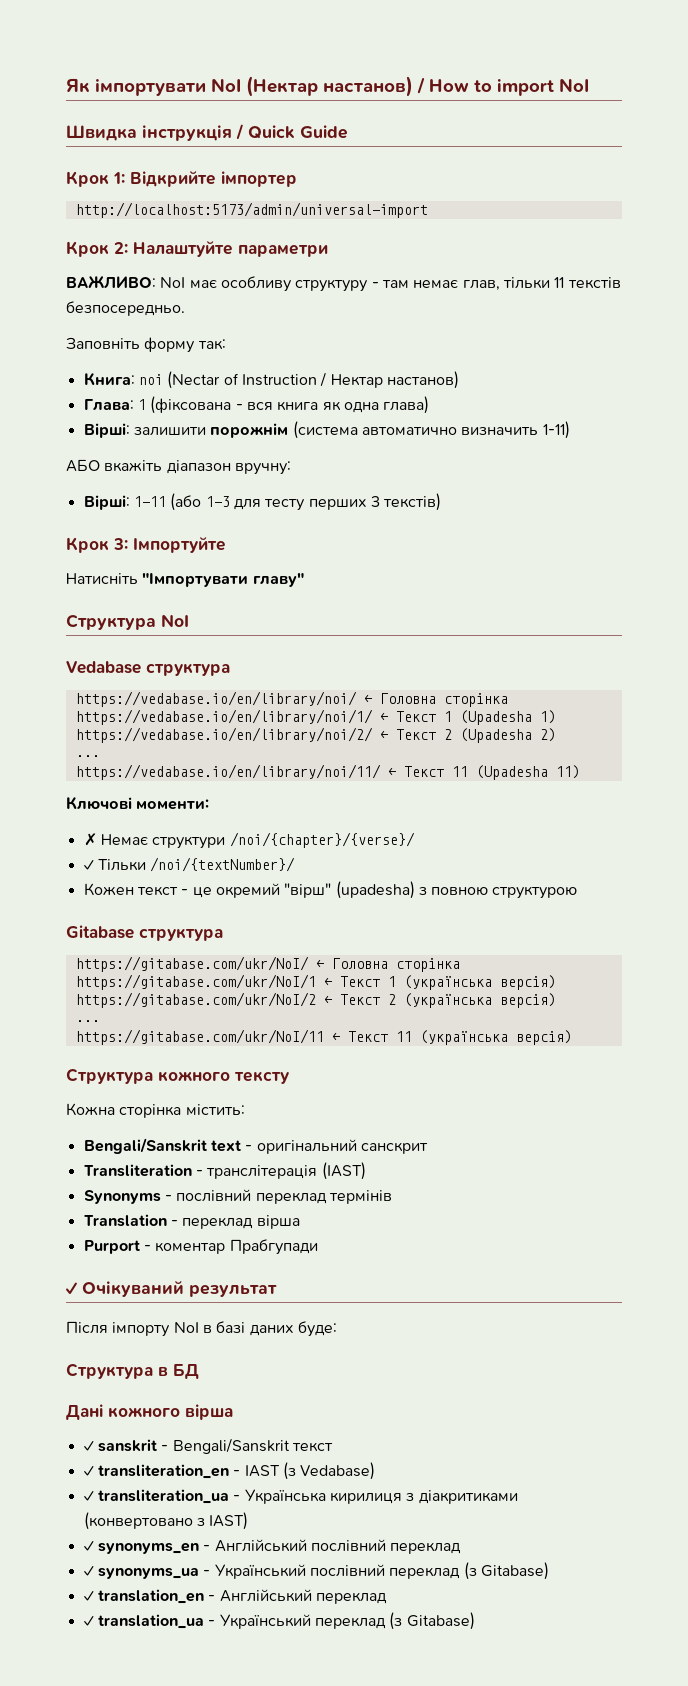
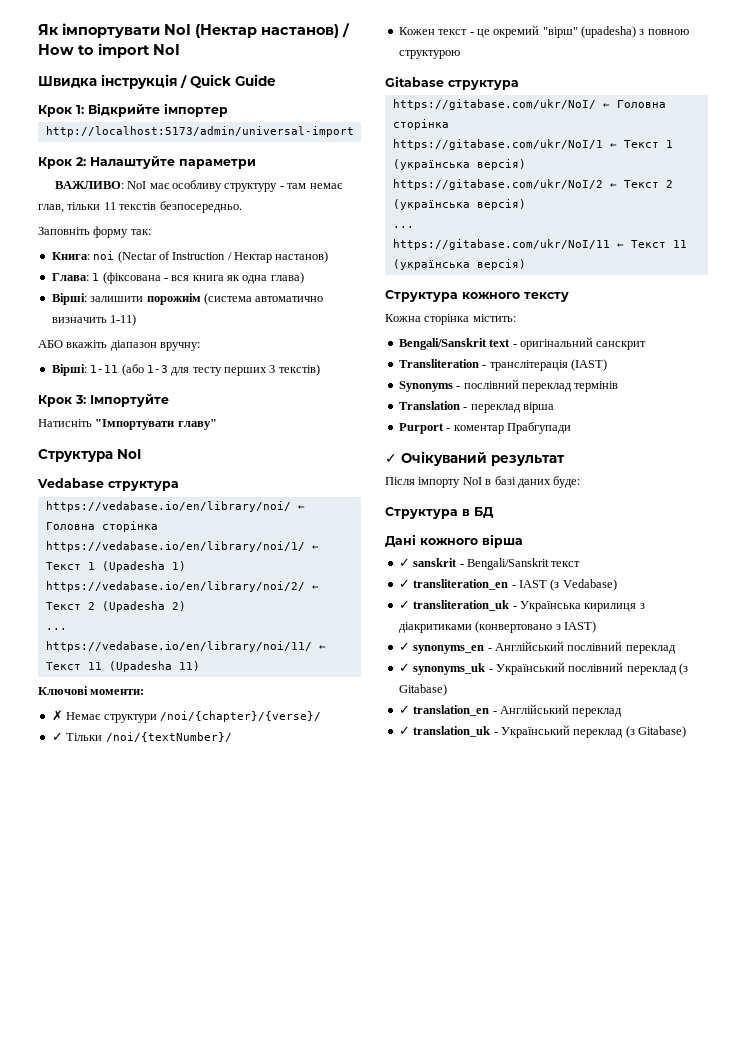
- ✓ transliteration_ua - Українська кирилиця з діакритиками (конвертовано з IAST)
+ ✓ transliteration_uk - Українська кирилиця з діакритиками (конвертовано з IAST)
- ✓ synonyms_ua - Український послівний переклад (з Gitabase)
+ ✓ synonyms_uk - Український послівний переклад (з Gitabase)
- ✓ translation_ua - Український переклад (з Gitabase)
+ ✓ translation_uk - Український переклад (з Gitabase)

